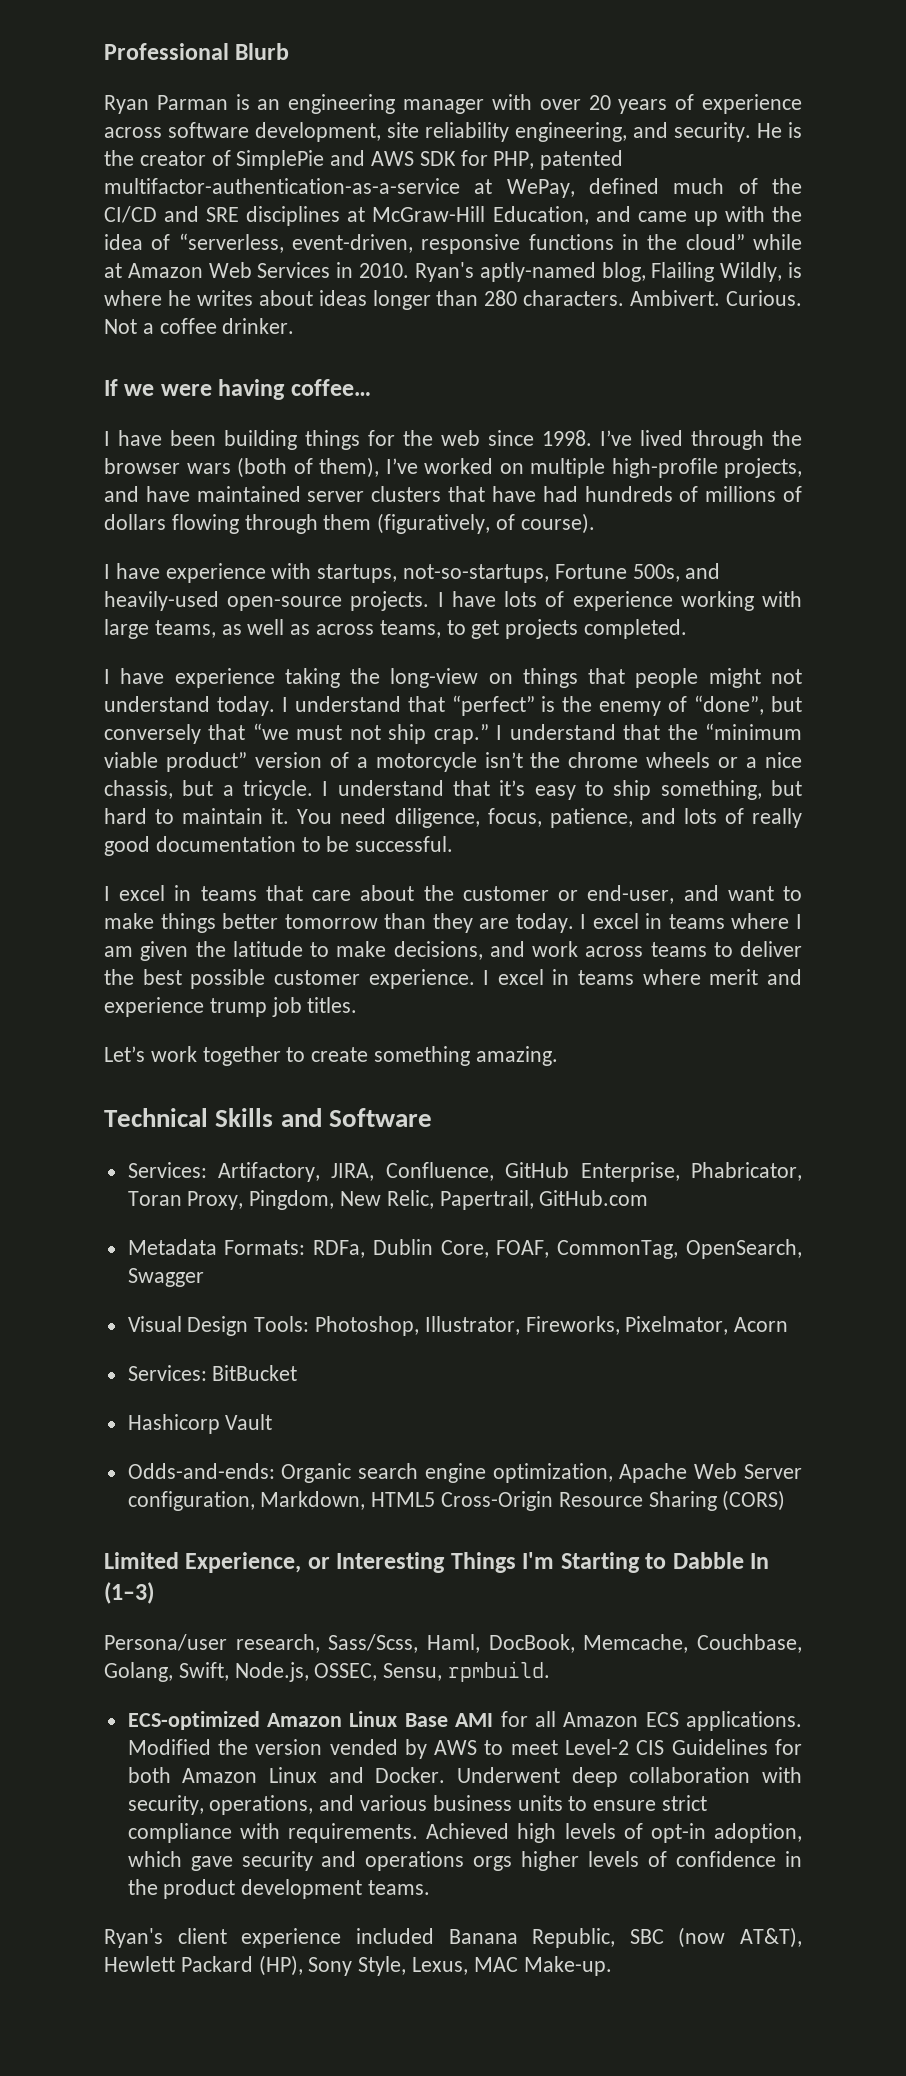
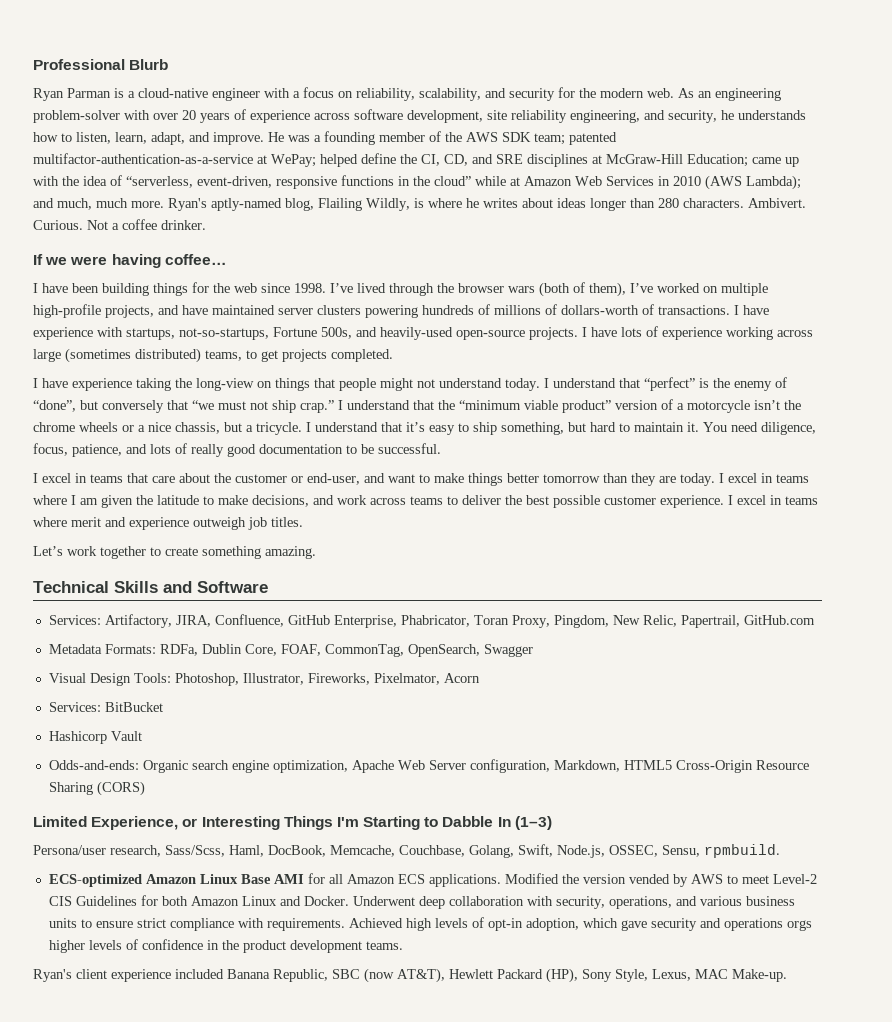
- Ryan Parman is an engineering manager with over 20 years of experience across software development, site reliability engineering, and security. He is the creator of SimplePie and AWS SDK for PHP, patented multifactor-authentication-as-a-service at WePay, defined much of the CI/CD and SRE disciplines at McGraw-Hill Education, and came up with the idea of “serverless, event-driven, responsive functions in the cloud” while at Amazon Web Services in 2010.
+ Ryan Parman is a cloud-native engineer with a focus on reliability, scalability, and security for the modern web. As an engineering problem-solver with over 20 years of experience across software development, site reliability engineering, and security, he understands how to listen, learn, adapt, and improve. He was a founding member of the AWS SDK team; patented multifactor-authentication-as-a-service at WePay; helped define the CI, CD, and SRE disciplines at McGraw-Hill Education; came up with the idea of “serverless, event-driven, responsive functions in the cloud” while at Amazon Web Services in 2010 (AWS Lambda); and much, much more.
- I’ve lived through the browser wars (both of them), I’ve worked on multiple high-profile projects, and have maintained server clusters that have had hundreds of millions of dollars flowing through them (figuratively, of course).
- I have experience with startups, not-so-startups, Fortune 500s, and heavily-used open-source projects.
+ I’ve lived through the browser wars (both of them), I’ve worked on multiple high-profile projects, and have maintained server clusters powering hundreds of millions of dollars-worth of transactions. I have experience with startups, not-so-startups, Fortune 500s, and heavily-used open-source projects.
- I have lots of experience working with large teams, as well as across teams, to get projects completed.
+ I have lots of experience working across large (sometimes distributed) teams, to get projects completed.
- I excel in teams where merit and experience trump job titles.
+ I excel in teams where merit and experience outweigh job titles.

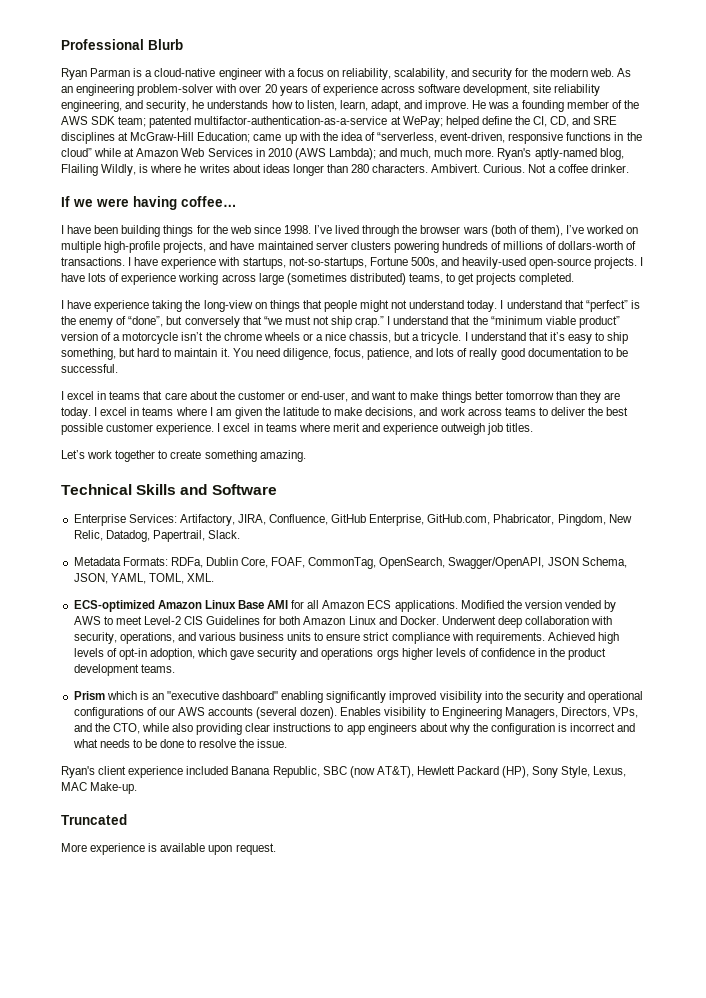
- Services: Artifactory, JIRA, Confluence, GitHub Enterprise, Phabricator, Toran Proxy, Pingdom, New Relic, Papertrail, GitHub.com
+ Enterprise Services: Artifactory, JIRA, Confluence, GitHub Enterprise, GitHub.com, Phabricator, Pingdom, New Relic, Datadog, Papertrail, Slack.
- Metadata Formats: RDFa, Dublin Core, FOAF, CommonTag, OpenSearch, Swagger
- Visual Design Tools: Photoshop, Illustrator, Fireworks, Pixelmator, Acorn
- Services: BitBucket
- Hashicorp Vault
- Odds-and-ends: Organic search engine optimization, Apache Web Server configuration, Markdown, HTML5 Cross-Origin Resource Sharing (CORS)
- Limited Experience, or Interesting Things I'm Starting to Dabble In (1–3)
- Persona/user research, Sass/Scss, Haml, DocBook, Memcache, Couchbase, Golang, Swift, Node.js, OSSEC, Sensu, rpmbuild.
+ Metadata Formats: RDFa, Dublin Core, FOAF, CommonTag, OpenSearch, Swagger/OpenAPI, JSON Schema, JSON, YAML, TOML, XML.
+ Prism which is an "executive dashboard" enabling significantly improved visibility into the security and operational configurations of our AWS accounts (several dozen). Enables visibility to Engineering Managers, Directors, VPs, and the CTO, while also providing clear instructions to app engineers about why the configuration is incorrect and what needs to be done to resolve the issue.
+ Truncated
+ More experience is available upon request.

